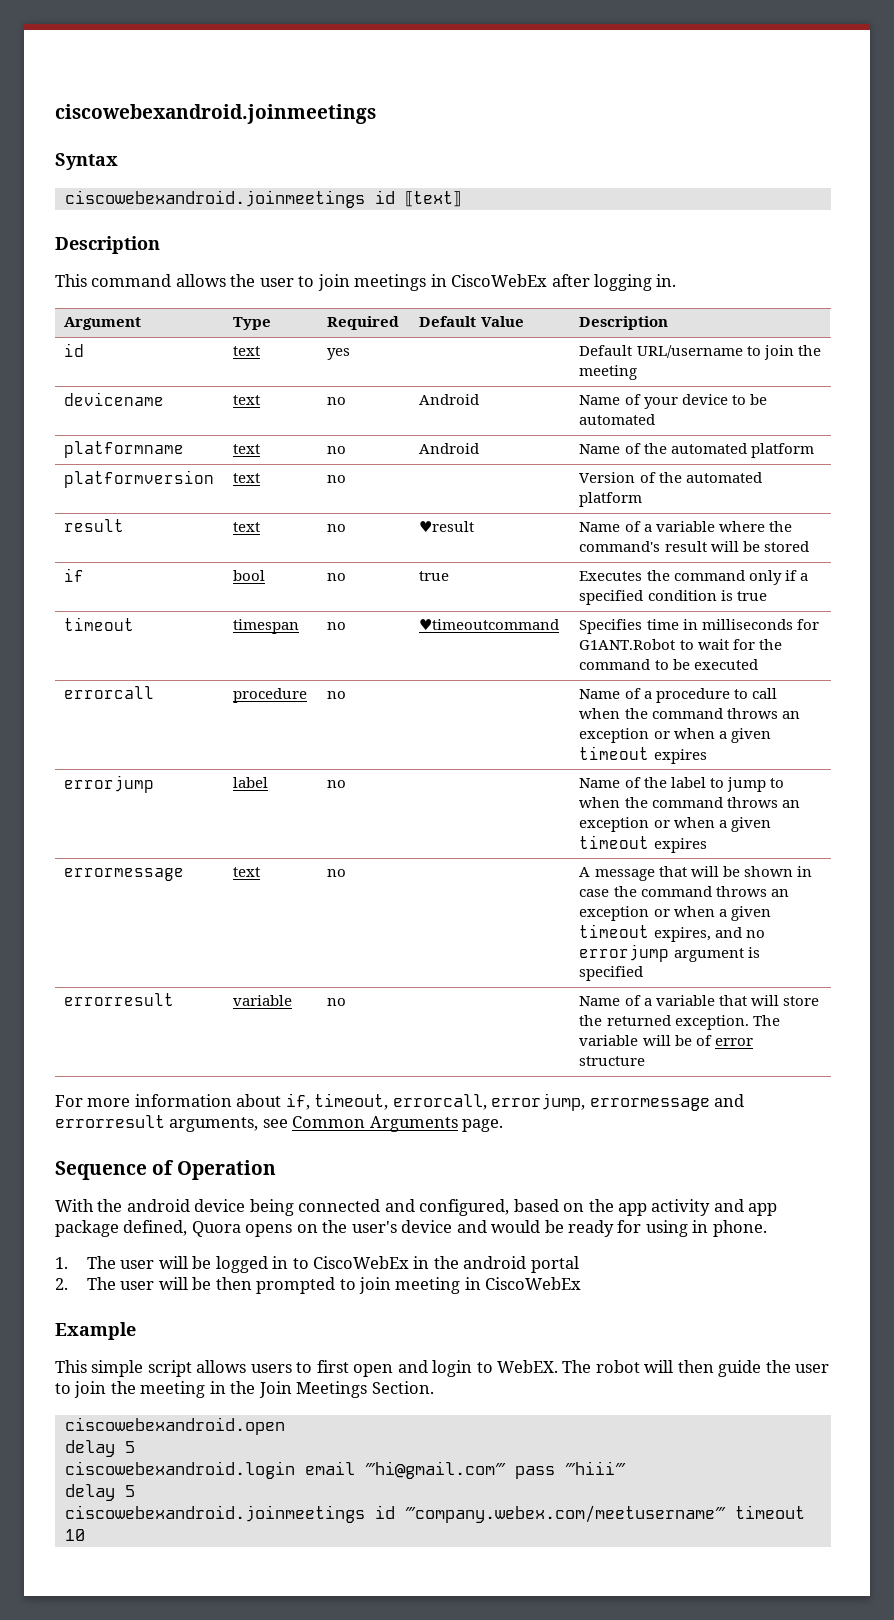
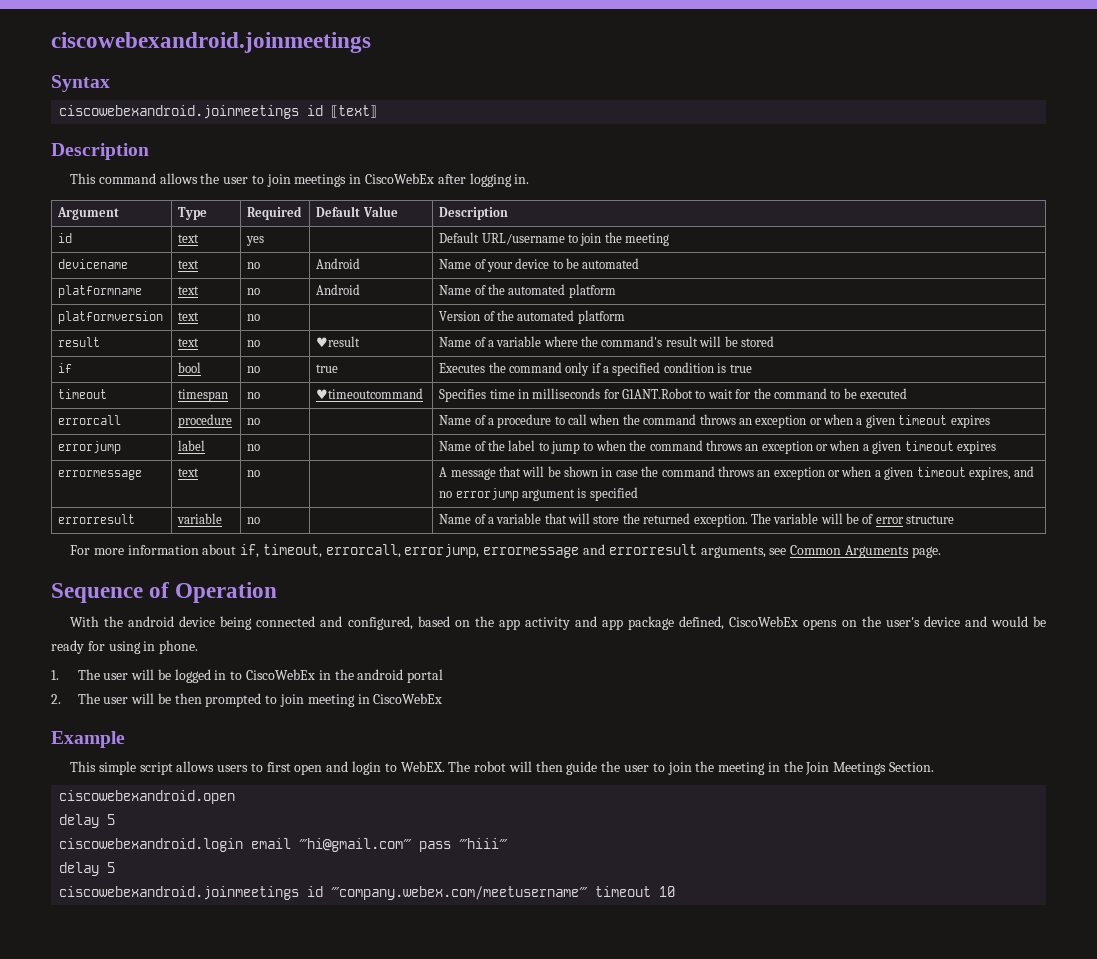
- With the android device being connected and configured, based on the app activity and app package defined, Quora opens on the user's device and would be ready for using in phone.
+ With the android device being connected and configured, based on the app activity and app package defined, CiscoWebEx opens on the user's device and would be ready for using in phone.

